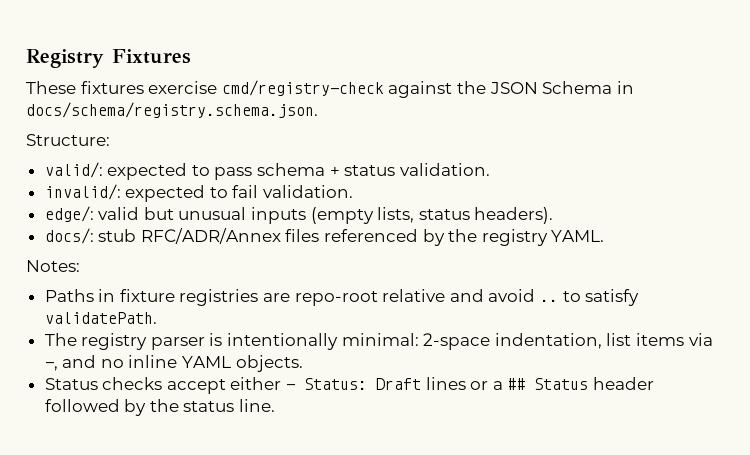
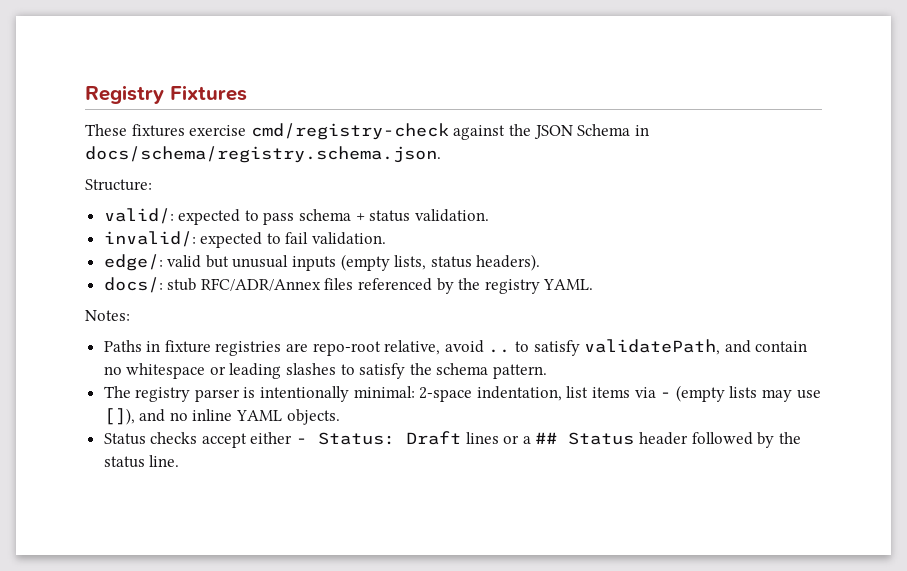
- Paths in fixture registries are repo-root relative and avoid .. to satisfy validatePath.
+ Paths in fixture registries are repo-root relative, avoid .. to satisfy validatePath, and contain no whitespace or leading slashes to satisfy the schema pattern.
- The registry parser is intentionally minimal: 2-space indentation, list items via -, and no inline YAML objects.
+ The registry parser is intentionally minimal: 2-space indentation, list items via - (empty lists may use []), and no inline YAML objects.

